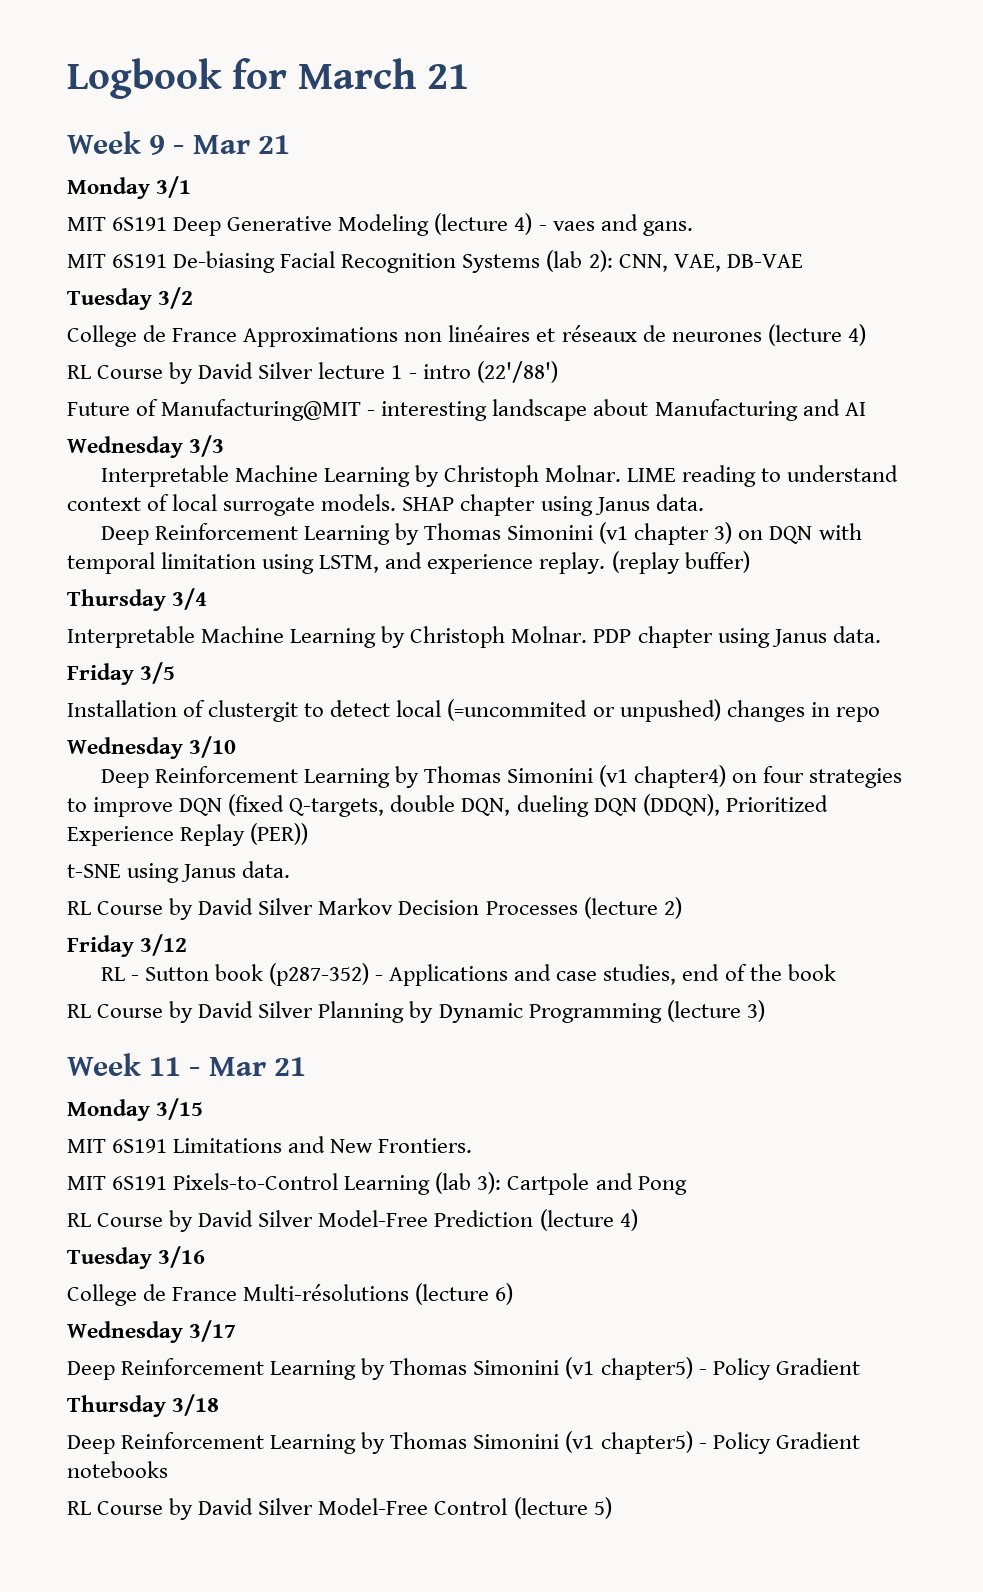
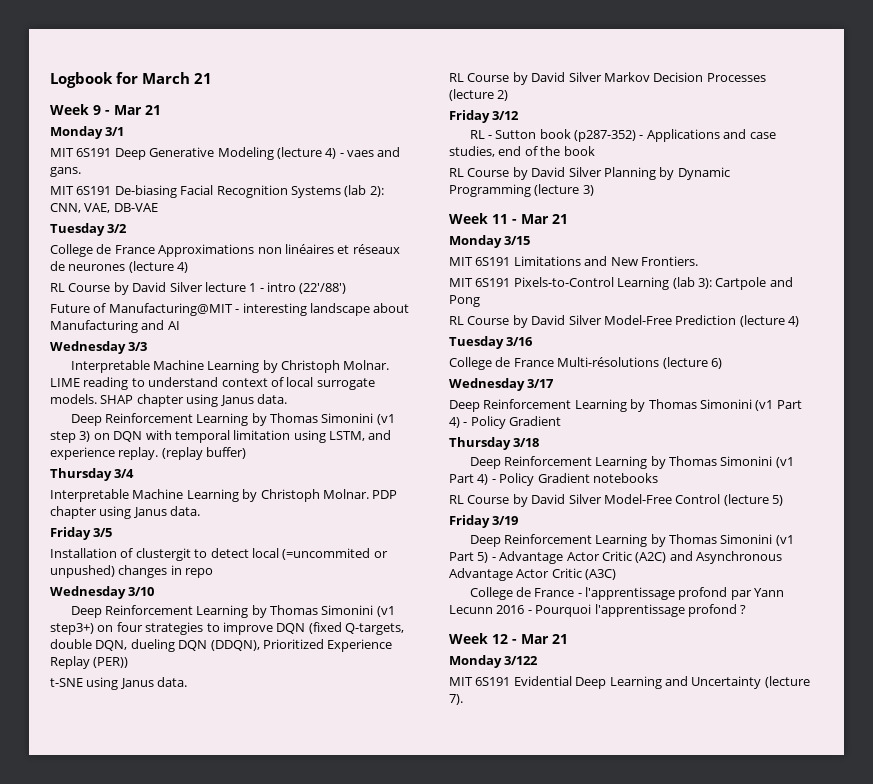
- Deep Reinforcement Learning by Thomas Simonini (v1 chapter 3) on DQN with temporal limitation using LSTM, and experience replay.
+ Deep Reinforcement Learning by Thomas Simonini (v1 step 3) on DQN with temporal limitation using LSTM, and experience replay.
- Deep Reinforcement Learning by Thomas Simonini (v1 chapter4) on four strategies to improve DQN (fixed Q-targets, double DQN, dueling DQN (DDQN), Prioritized Experience Replay (PER))
+ Deep Reinforcement Learning by Thomas Simonini (v1 step3+) on four strategies to improve DQN (fixed Q-targets, double DQN, dueling DQN (DDQN), Prioritized Experience Replay (PER))
  Wednesday 3/17
- Deep Reinforcement Learning by Thomas Simonini (v1 chapter5) - Policy Gradient
+ Deep Reinforcement Learning by Thomas Simonini (v1 Part 4) - Policy Gradient
- Deep Reinforcement Learning by Thomas Simonini (v1 chapter5) - Policy Gradient notebooks
+ Deep Reinforcement Learning by Thomas Simonini (v1 Part 4) - Policy Gradient notebooks
+ Friday 3/19
+ Deep Reinforcement Learning by Thomas Simonini (v1 Part 5) - Advantage Actor Critic (A2C) and Asynchronous Advantage Actor Critic (A3C)
+ College de France - l'apprentissage profond par Yann Lecunn 2016 - Pourquoi l'apprentissage profond ?
+ Week 12 - Mar 21
+ Monday 3/122
+ MIT 6S191 Evidential Deep Learning and Uncertainty (lecture 7).

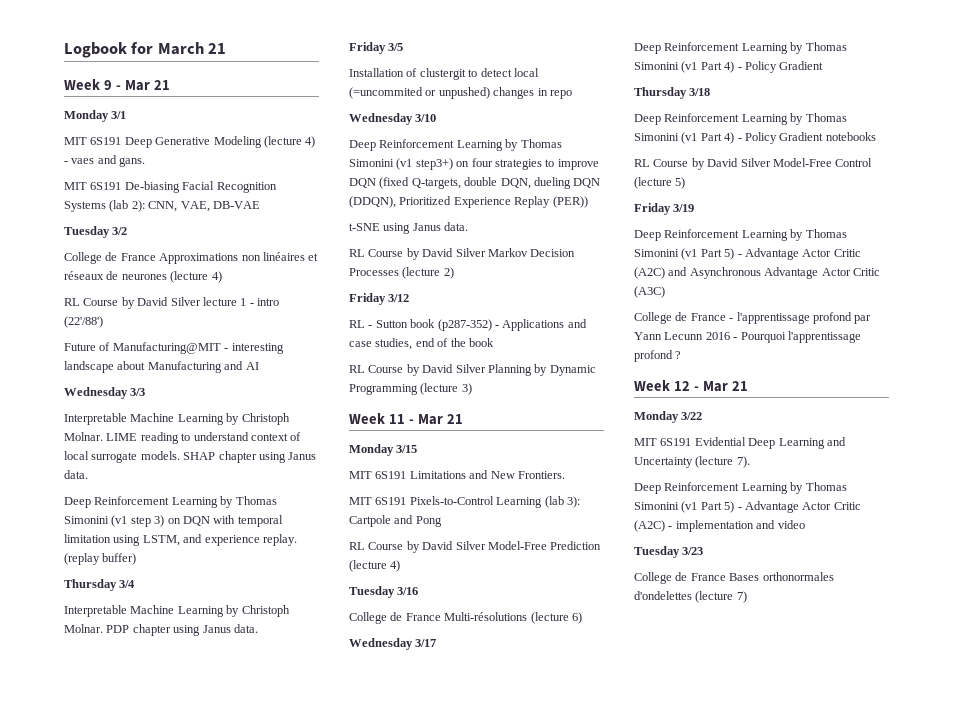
- Monday 3/122
+ Monday 3/22
+ Deep Reinforcement Learning by Thomas Simonini (v1 Part 5) - Advantage Actor Critic (A2C) - implementation and video
+ Tuesday 3/23
+ College de France Bases orthonormales d'ondelettes (lecture 7)

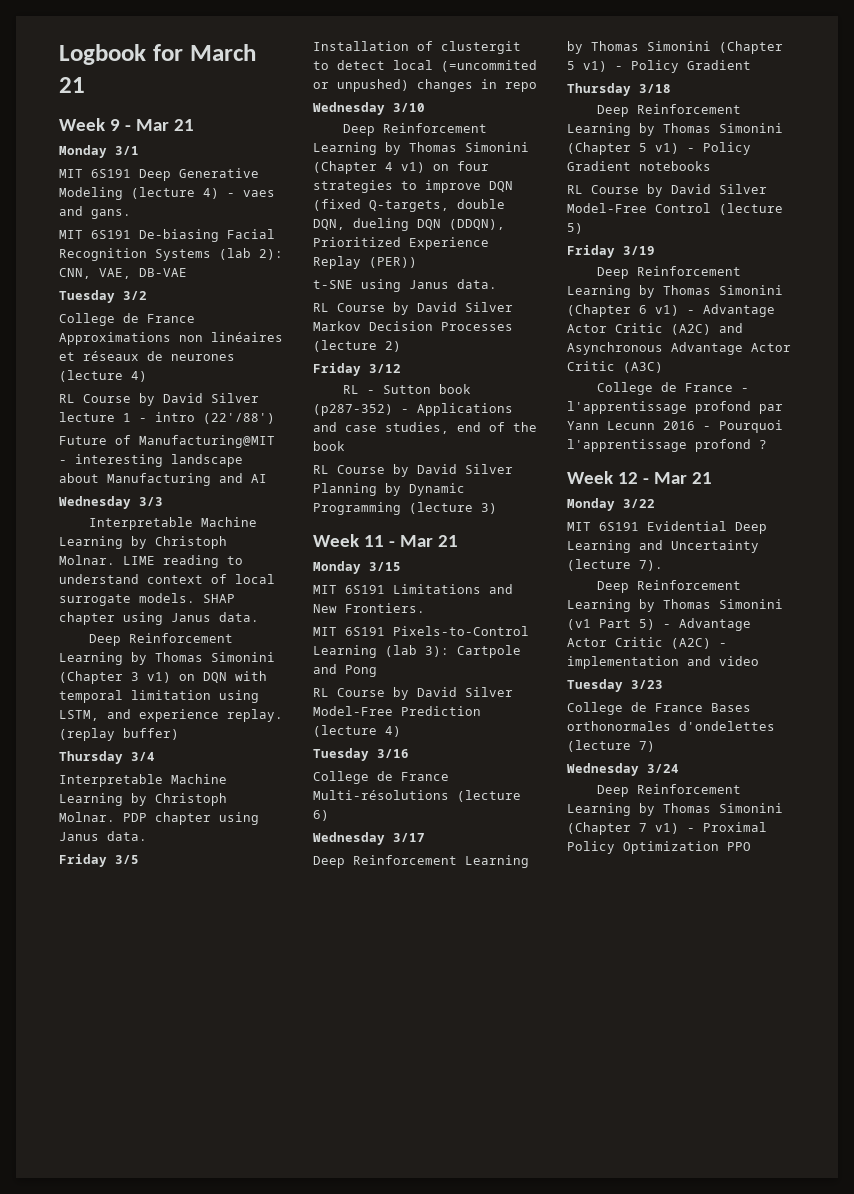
- Deep Reinforcement Learning by Thomas Simonini (v1 step 3) on DQN with temporal limitation using LSTM, and experience replay.
+ Deep Reinforcement Learning by Thomas Simonini (Chapter 3 v1) on DQN with temporal limitation using LSTM, and experience replay.
- Deep Reinforcement Learning by Thomas Simonini (v1 step3+) on four strategies to improve DQN (fixed Q-targets, double DQN, dueling DQN (DDQN), Prioritized Experience Replay (PER))
+ Deep Reinforcement Learning by Thomas Simonini (Chapter 4 v1) on four strategies to improve DQN (fixed Q-targets, double DQN, dueling DQN (DDQN), Prioritized Experience Replay (PER))
  Wednesday 3/17
- Deep Reinforcement Learning by Thomas Simonini (v1 Part 4) - Policy Gradient
+ Deep Reinforcement Learning by Thomas Simonini (Chapter 5 v1) - Policy Gradient
- Deep Reinforcement Learning by Thomas Simonini (v1 Part 4) - Policy Gradient notebooks
+ Deep Reinforcement Learning by Thomas Simonini (Chapter 5 v1) - Policy Gradient notebooks
- Deep Reinforcement Learning by Thomas Simonini (v1 Part 5) - Advantage Actor Critic (A2C) and Asynchronous Advantage Actor Critic (A3C)
+ Deep Reinforcement Learning by Thomas Simonini (Chapter 6 v1) - Advantage Actor Critic (A2C) and Asynchronous Advantage Actor Critic (A3C)
+ Wednesday 3/24
+ Deep Reinforcement Learning by Thomas Simonini (Chapter 7 v1) - Proximal Policy Optimization PPO

